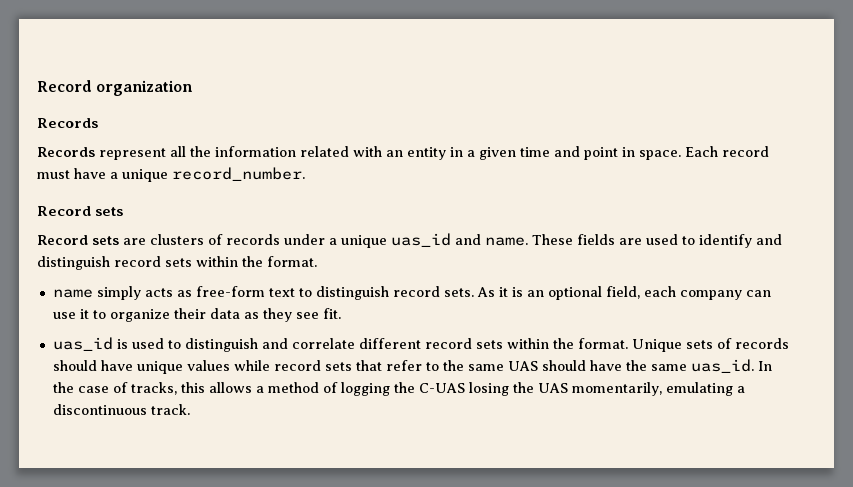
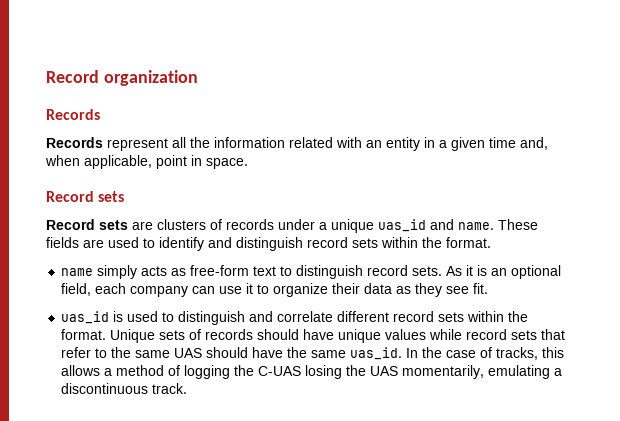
- Records represent all the information related with an entity in a given time and point in space. Each record must have a unique record_number.
+ Records represent all the information related with an entity in a given time and, when applicable, point in space.

